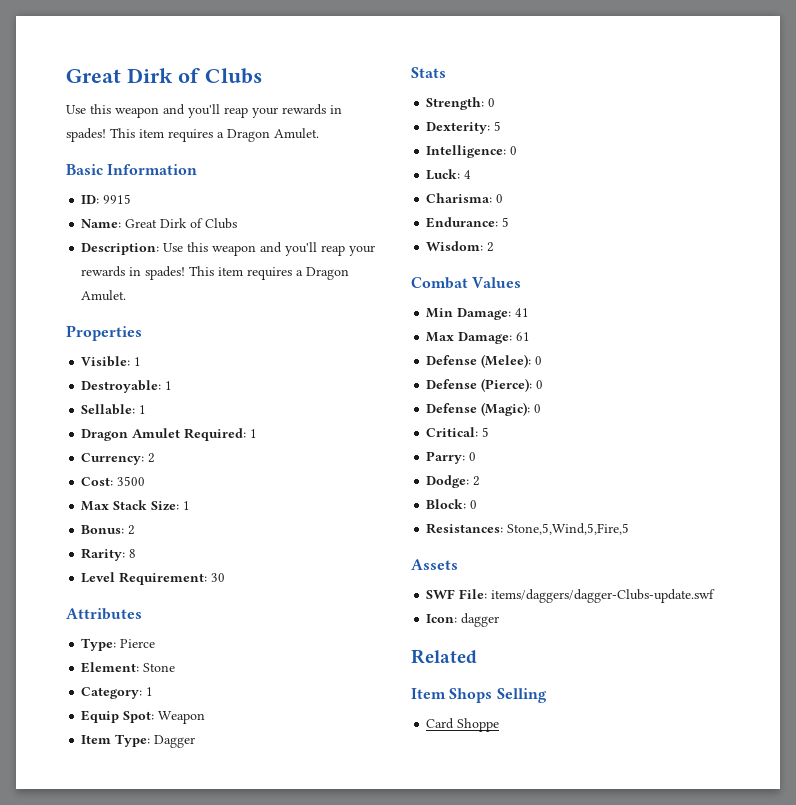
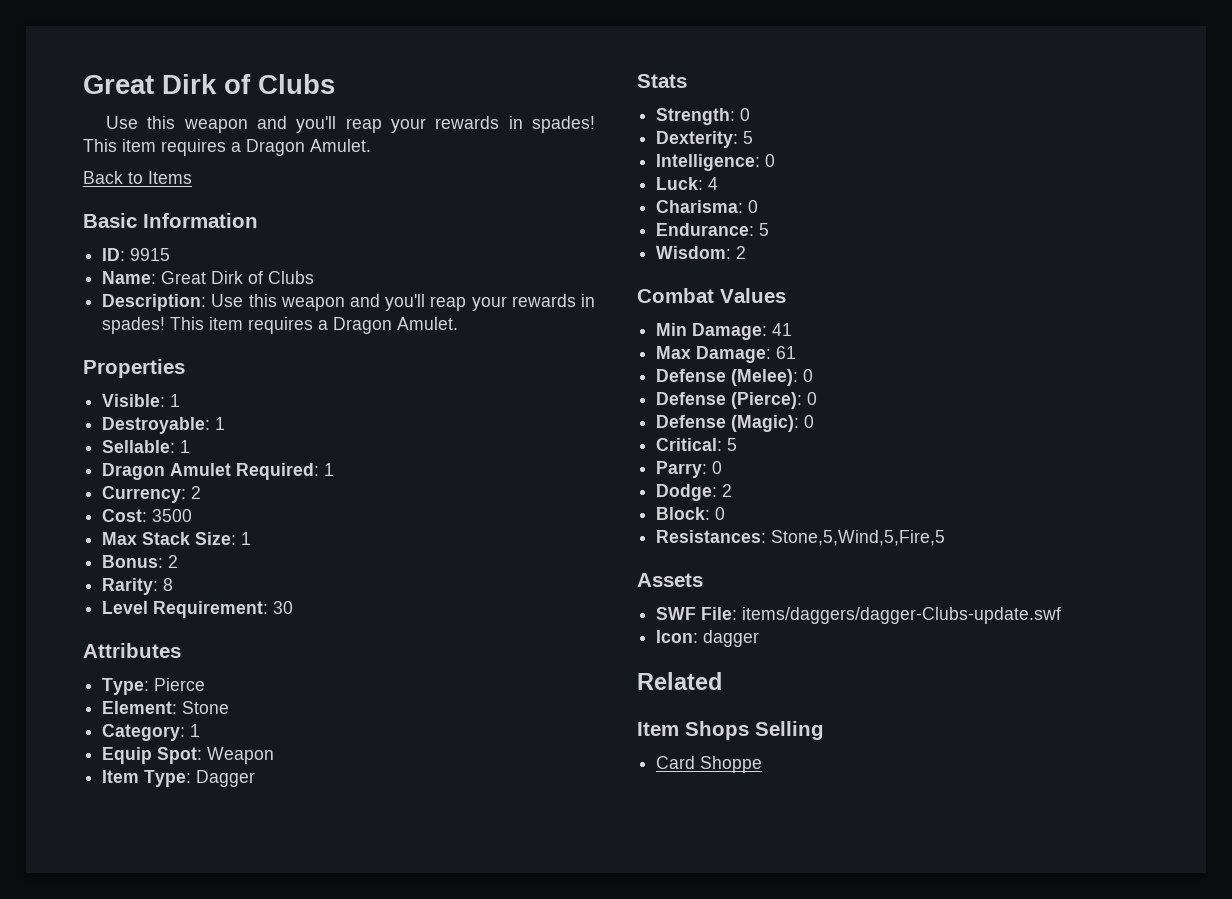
+ Back to Items

